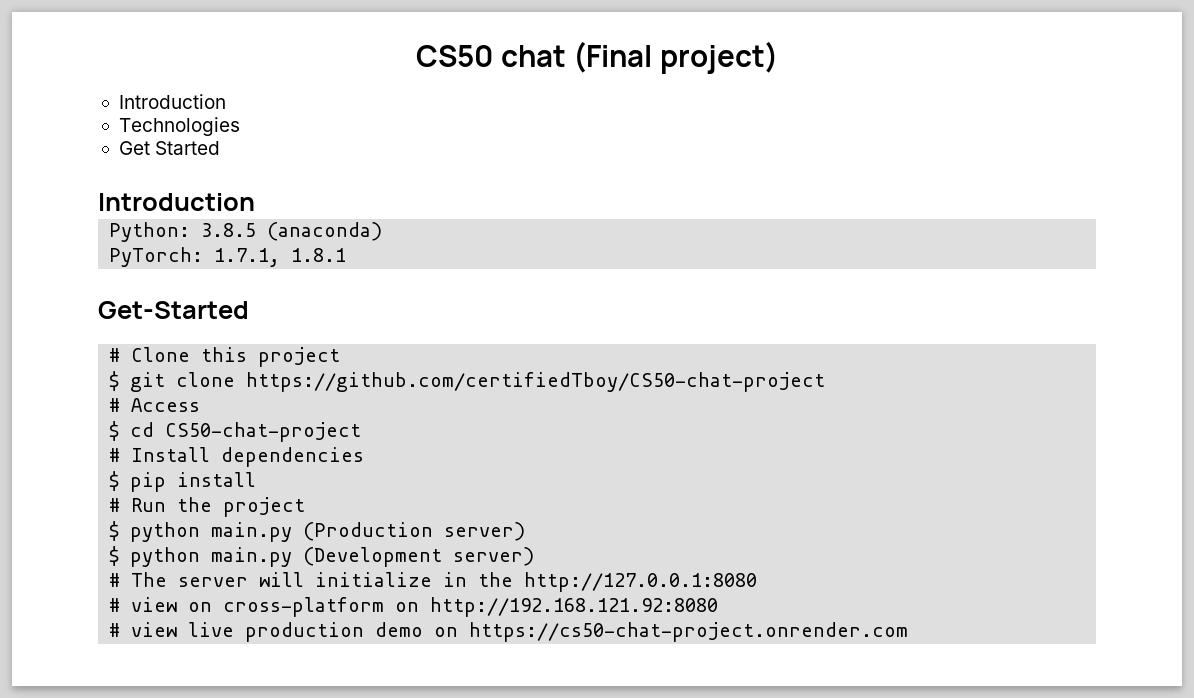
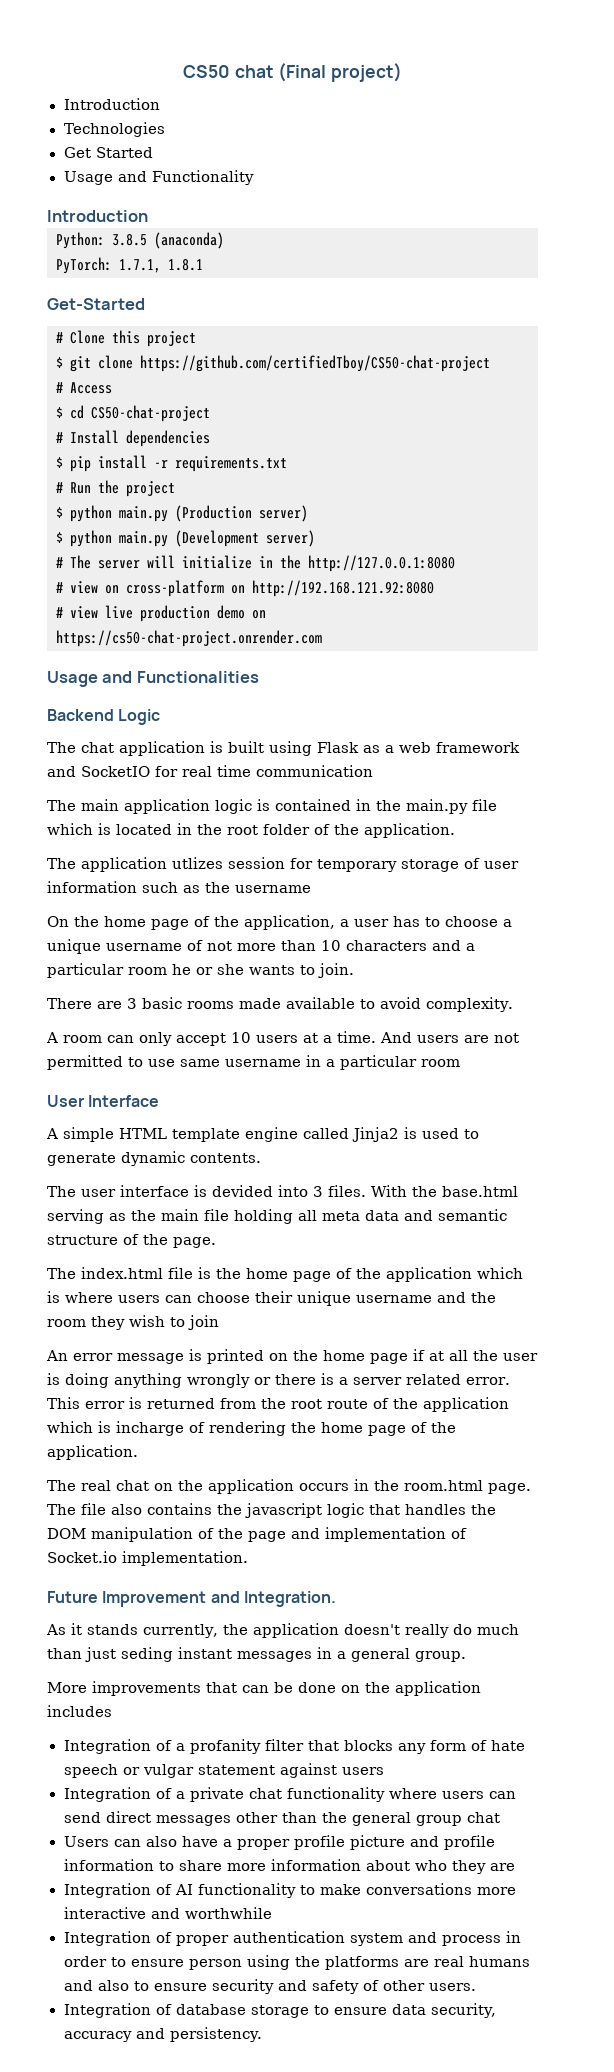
+ Usage and Functionality
- $ pip install
+ $ pip install -r requirements.txt
+ Usage and Functionalities
+ Backend Logic
+ The chat application is built using Flask as a web framework and SocketIO for real time communication
+ The main application logic is contained in the main.py file which is located in the root folder of the application.
+ The application utlizes session for temporary storage of user information such as the username
+ On the home page of the application, a user has to choose a unique username of not more than 10 characters and a particular room he or she wants to join.
+ There are 3 basic rooms made available to avoid complexity.
+ A room can only accept 10 users at a time. And users are not permitted to use same username in a particular room
+ User Interface
+ A simple HTML template engine called Jinja2 is used to generate dynamic contents.
+ The user interface is devided into 3 files. With the base.html serving as the main file holding all meta data and semantic structure of the page.
+ The index.html file is the home page of the application which is where users can choose their unique username and the room they wish to join
+ An error message is printed on the home page if at all the user is doing anything wrongly or there is a server related error. This error is returned from the root route of the application which is incharge of rendering the home page of the application.
+ The real chat on the application occurs in the room.html page. The file also contains the javascript logic that handles the DOM manipulation of the page and implementation of Socket.io implementation.
+ Future Improvement and Integration.
+ As it stands currently, the application doesn't really do much than just seding instant messages in a general group.
+ More improvements that can be done on the application includes
+ Integration of a profanity filter that blocks any form of hate speech or vulgar statement against users
+ Integration of a private chat functionality where users can send direct messages other than the general group chat
+ Users can also have a proper profile picture and profile information to share more information about who they are
+ Integration of AI functionality to make conversations more interactive and worthwhile
+ Integration of proper authentication system and process in order to ensure person using the platforms are real humans and also to ensure security and safety of other users.
+ Integration of database storage to ensure data security, accuracy and persistency.

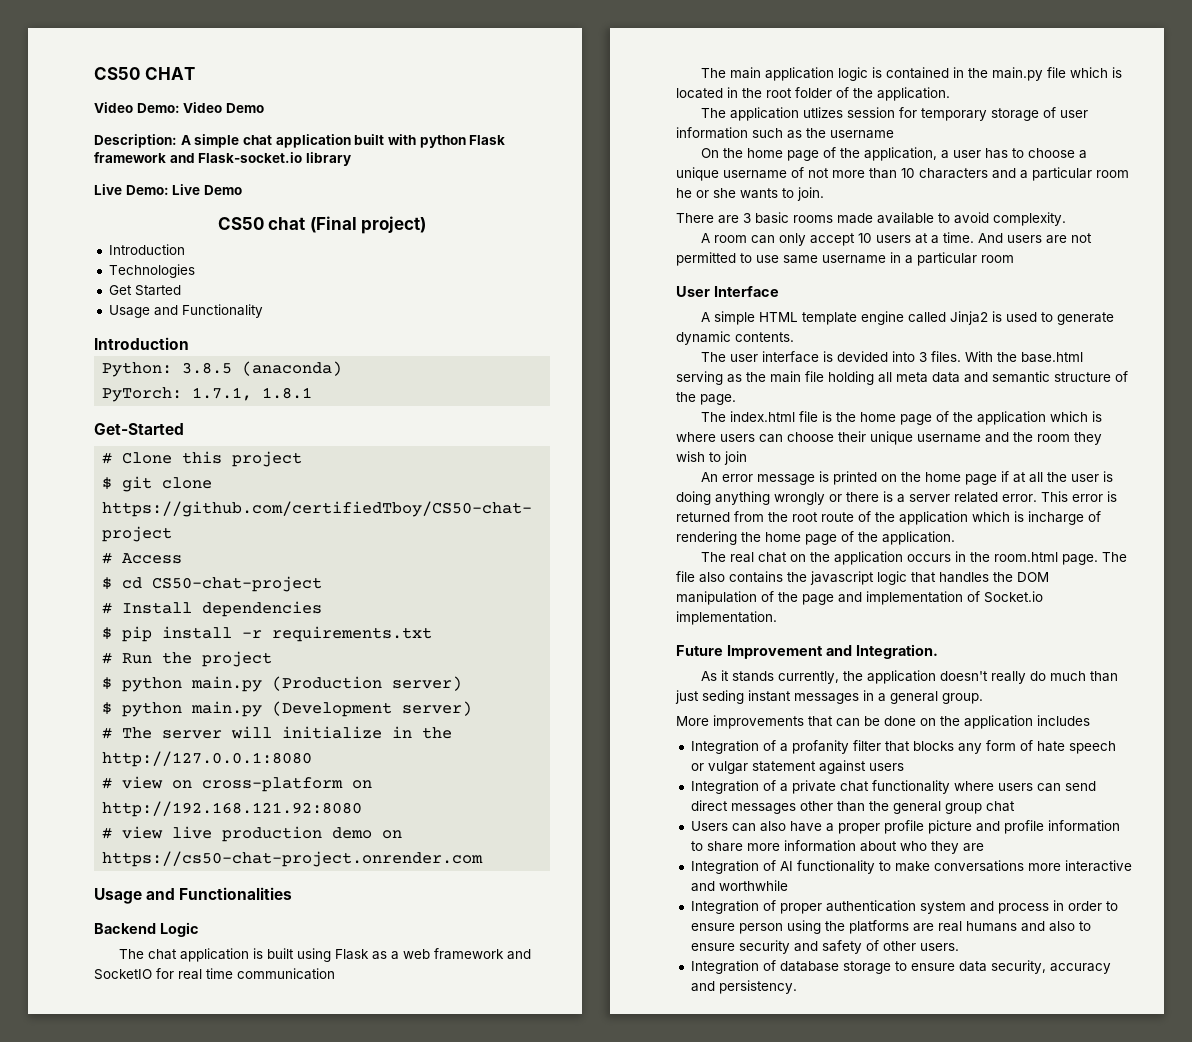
+ CS50 CHAT
+ Video Demo: Video Demo
+ Description: A simple chat application built with python Flask framework and Flask-socket.io library
+ Live Demo: Live Demo

